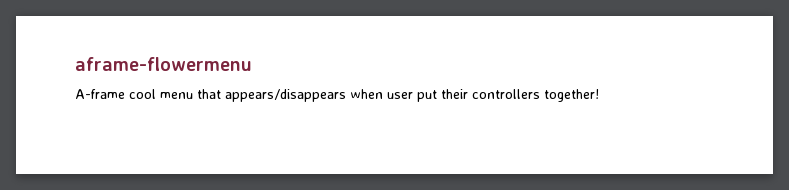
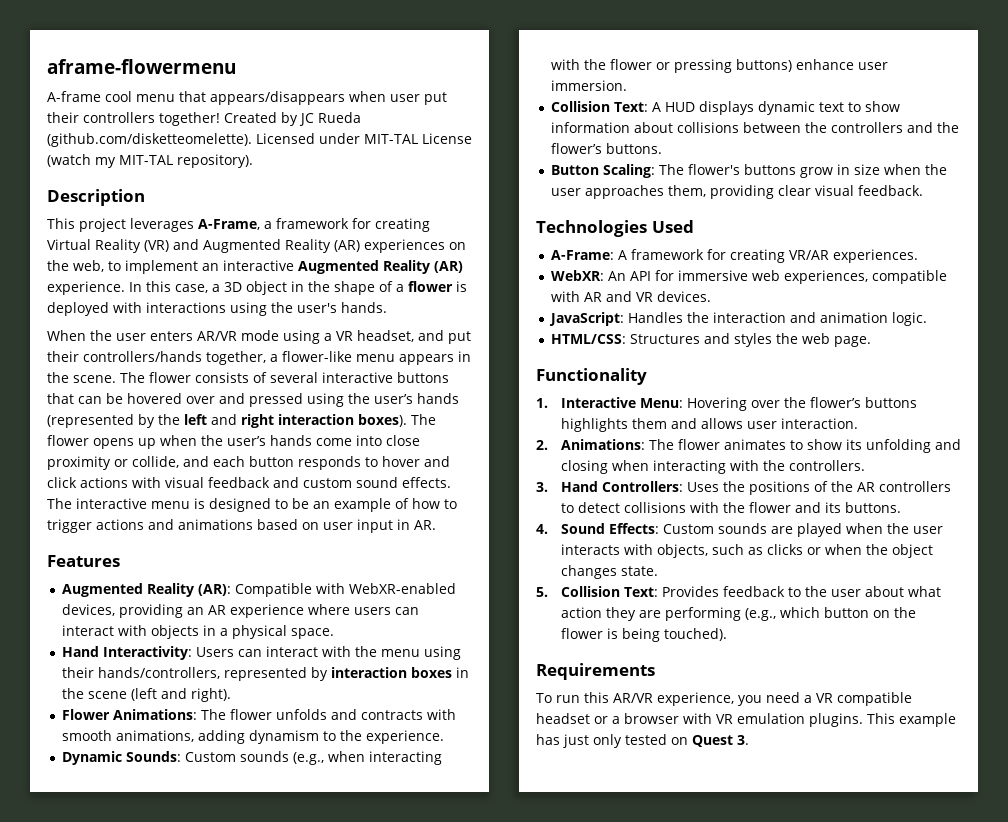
+ Created by JC Rueda (github.com/disketteomelette). Licensed under MIT-TAL License (watch my MIT-TAL repository).
+ Description
+ This project leverages A-Frame, a framework for creating Virtual Reality (VR) and Augmented Reality (AR) experiences on the web, to implement an interactive Augmented Reality (AR) experience. In this case, a 3D object in the shape of a flower is deployed with interactions using the user's hands.
+ When the user enters AR/VR mode using a VR headset, and put their controllers/hands together, a flower-like menu appears in the scene. The flower consists of several interactive buttons that can be hovered over and pressed using the user’s hands (represented by the left and right interaction boxes). The flower opens up when the user’s hands come into close proximity or collide, and each button responds to hover and click actions with visual feedback and custom sound effects. The interactive menu is designed to be an example of how to trigger actions and animations based on user input in AR.
+ Features
+ Augmented Reality (AR): Compatible with WebXR-enabled devices, providing an AR experience where users can interact with objects in a physical space.
+ Hand Interactivity: Users can interact with the menu using their hands/controllers, represented by interaction boxes in the scene (left and right).
+ Flower Animations: The flower unfolds and contracts with smooth animations, adding dynamism to the experience.
+ Dynamic Sounds: Custom sounds (e.g., when interacting with the flower or pressing buttons) enhance user immersion.
+ Collision Text: A HUD displays dynamic text to show information about collisions between the controllers and the flower’s buttons.
+ Button Scaling: The flower's buttons grow in size when the user approaches them, providing clear visual feedback.
+ Technologies Used
+ A-Frame: A framework for creating VR/AR experiences.
+ WebXR: An API for immersive web experiences, compatible with AR and VR devices.
+ JavaScript: Handles the interaction and animation logic.
+ HTML/CSS: Structures and styles the web page.
+ Functionality
+ 1. Interactive Menu: Hovering over the flower’s buttons highlights them and allows user interaction.
+ 2. Animations: The flower animates to show its unfolding and closing when interacting with the controllers.
+ 3. Hand Controllers: Uses the positions of the AR controllers to detect collisions with the flower and its buttons.
+ 4. Sound Effects: Custom sounds are played when the user interacts with objects, such as clicks or when the object changes state.
+ 5. Collision Text: Provides feedback to the user about what action they are performing (e.g., which button on the flower is being touched).
+ Requirements
+ To run this AR/VR experience, you need a VR compatible headset or a browser with VR emulation plugins. This example has just only tested on Quest 3.

